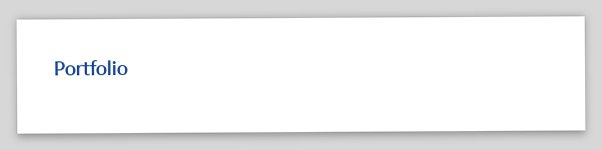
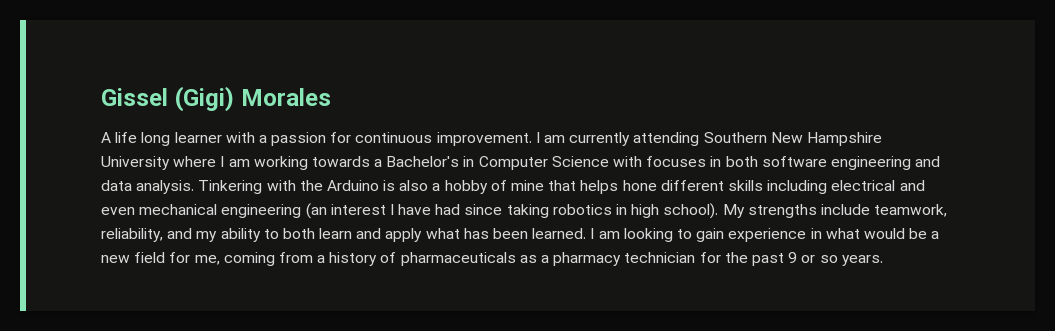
- Portfolio
+ Gissel (Gigi) Morales
+ A life long learner with a passion for continuous improvement. I am currently attending Southern New Hampshire University where I am working towards a Bachelor's in Computer Science with focuses in both software engineering and data analysis. Tinkering with the Arduino is also a hobby of mine that helps hone different skills including electrical and even mechanical engineering (an interest I have had since taking robotics in high school). My strengths include teamwork, reliability, and my ability to both learn and apply what has been learned. I am looking to gain experience in what would be a new field for me, coming from a history of pharmaceuticals as a pharmacy technician for the past 9 or so years.

